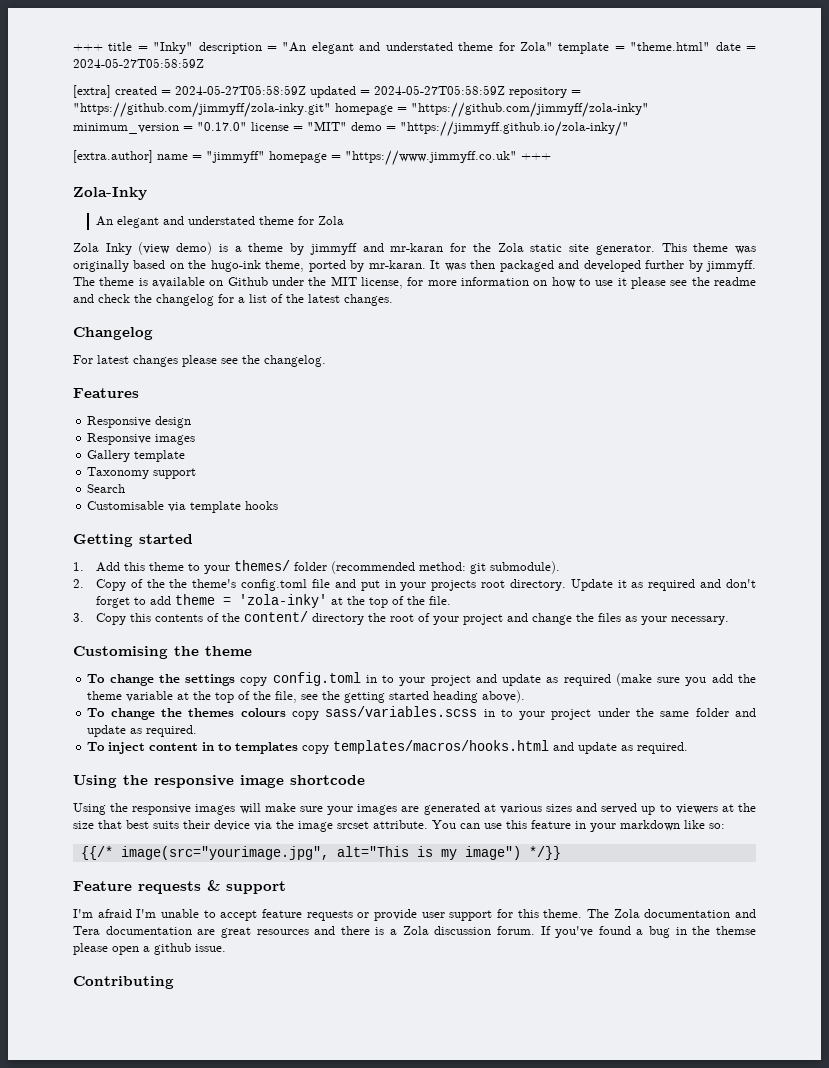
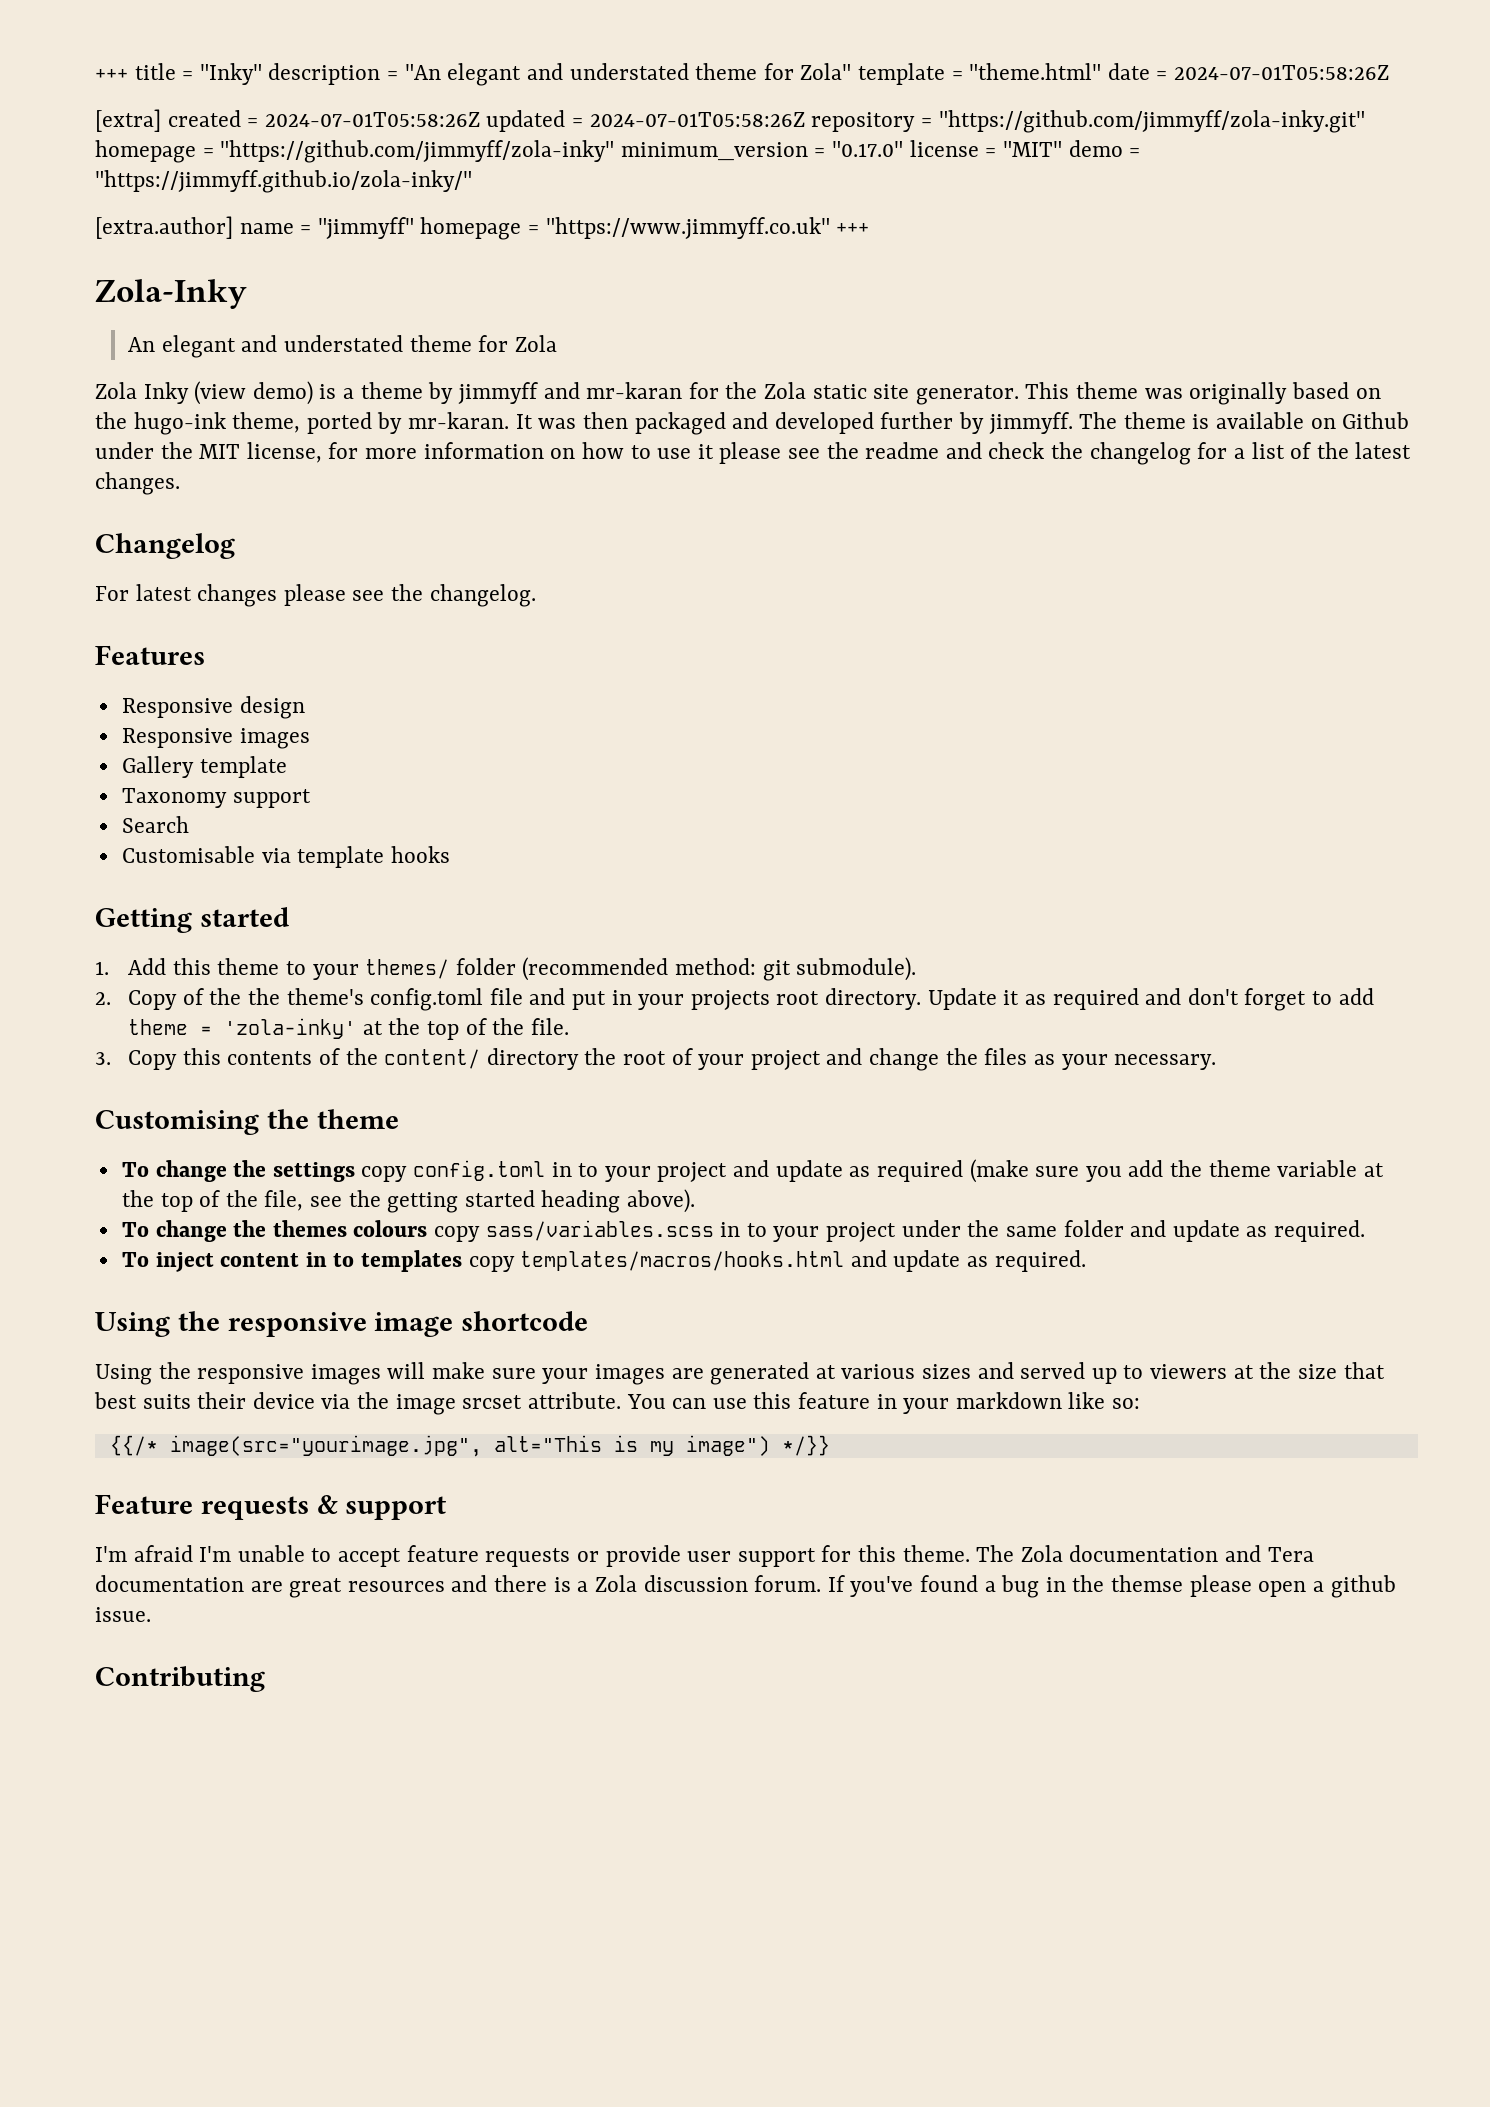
- +++ title = "Inky" description = "An elegant and understated theme for Zola" template = "theme.html" date = 2024-05-27T05:58:59Z
+ +++ title = "Inky" description = "An elegant and understated theme for Zola" template = "theme.html" date = 2024-07-01T05:58:26Z
- [extra] created = 2024-05-27T05:58:59Z updated = 2024-05-27T05:58:59Z repository = "https://github.com/jimmyff/zola-inky.git" homepage = "https://github.com/jimmyff/zola-inky" minimum_version = "0.17.0" license = "MIT" demo = "https://jimmyff.github.io/zola-inky/"
+ [extra] created = 2024-07-01T05:58:26Z updated = 2024-07-01T05:58:26Z repository = "https://github.com/jimmyff/zola-inky.git" homepage = "https://github.com/jimmyff/zola-inky" minimum_version = "0.17.0" license = "MIT" demo = "https://jimmyff.github.io/zola-inky/"

